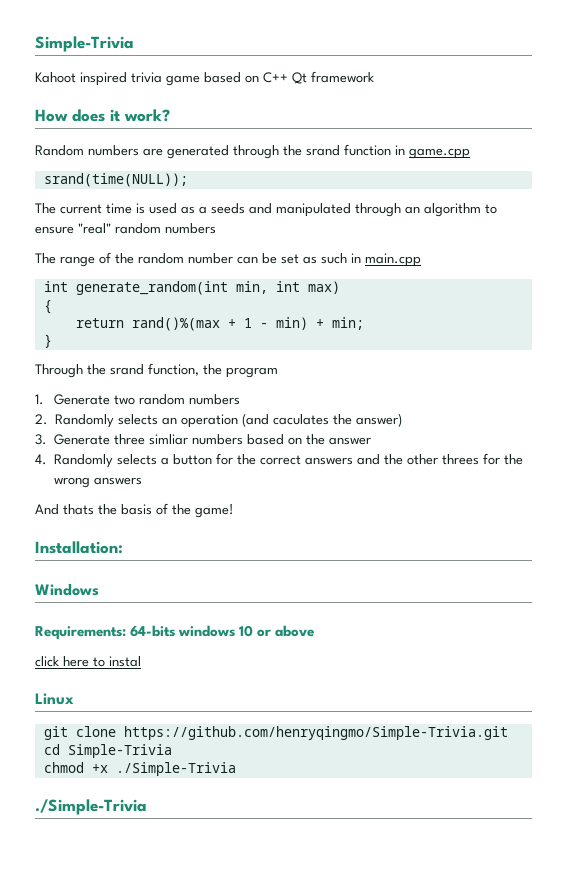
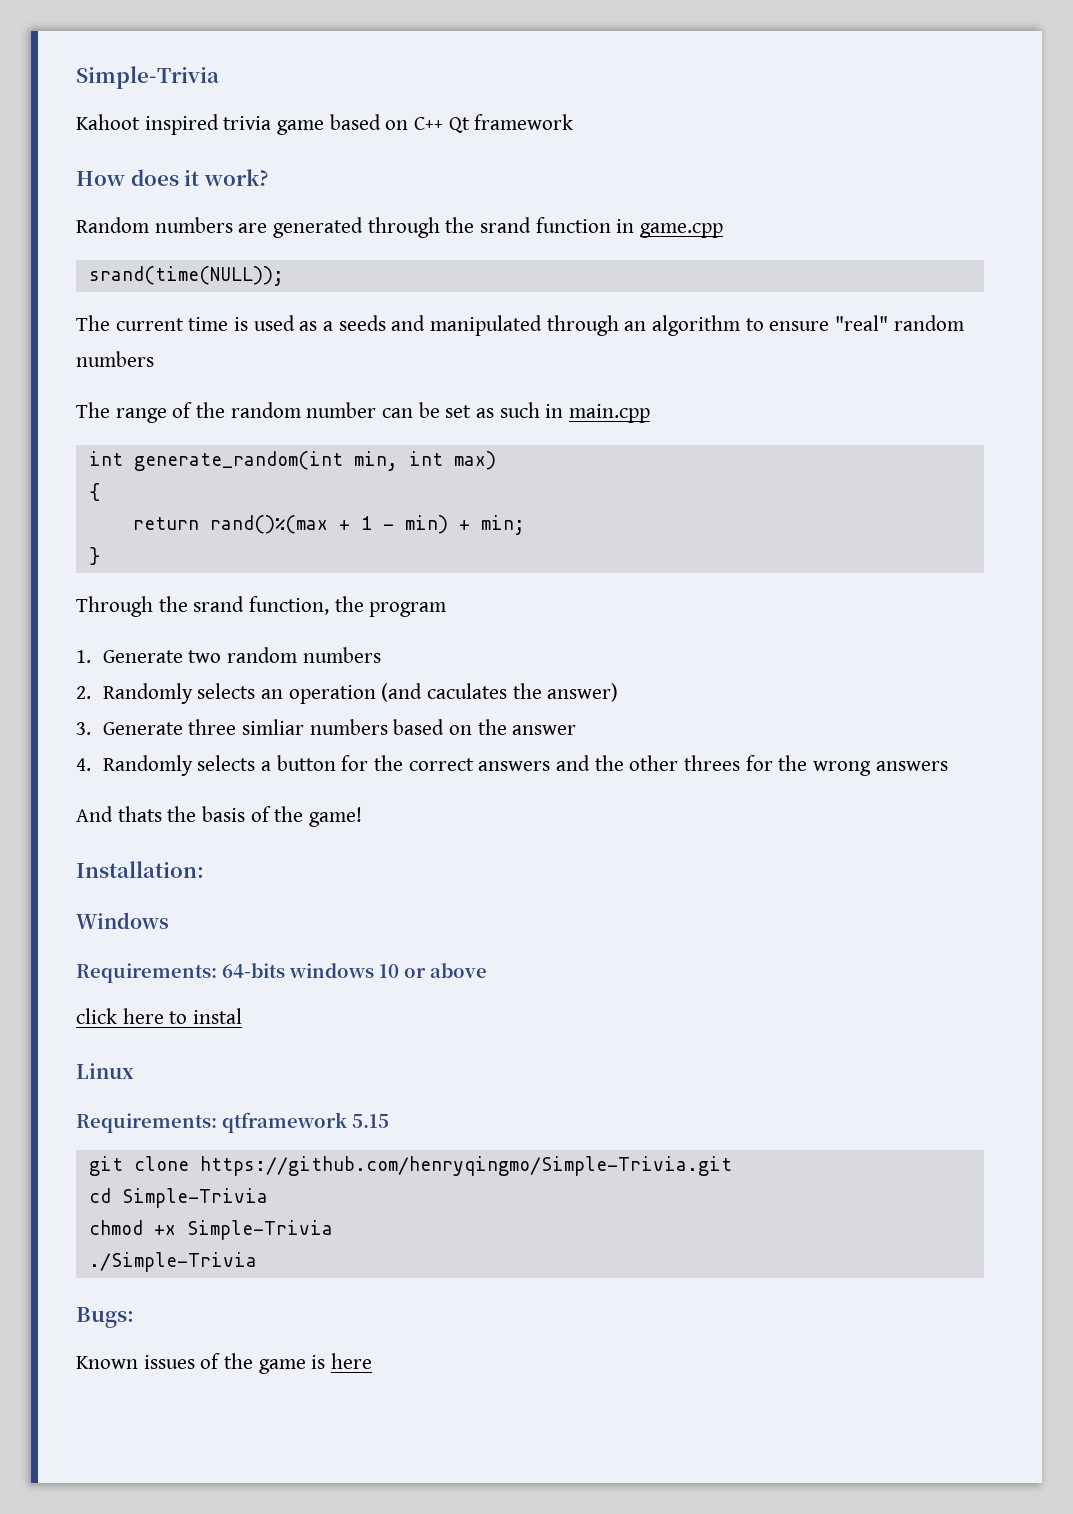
+ Requirements: qtframework 5.15
- chmod +x ./Simple-Trivia
+ chmod +x Simple-Trivia
  ./Simple-Trivia
+ Bugs:
+ Known issues of the game is here

